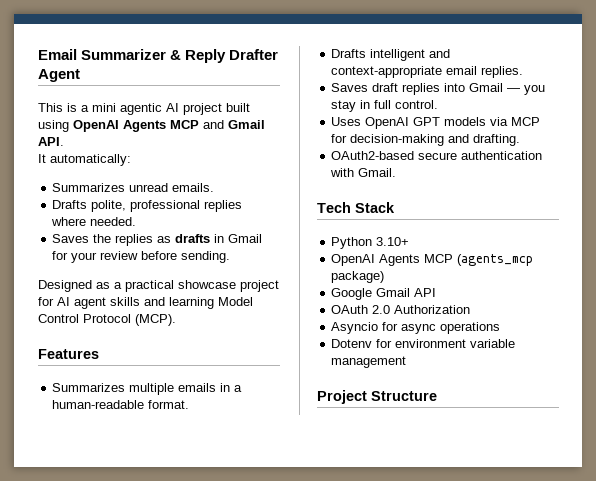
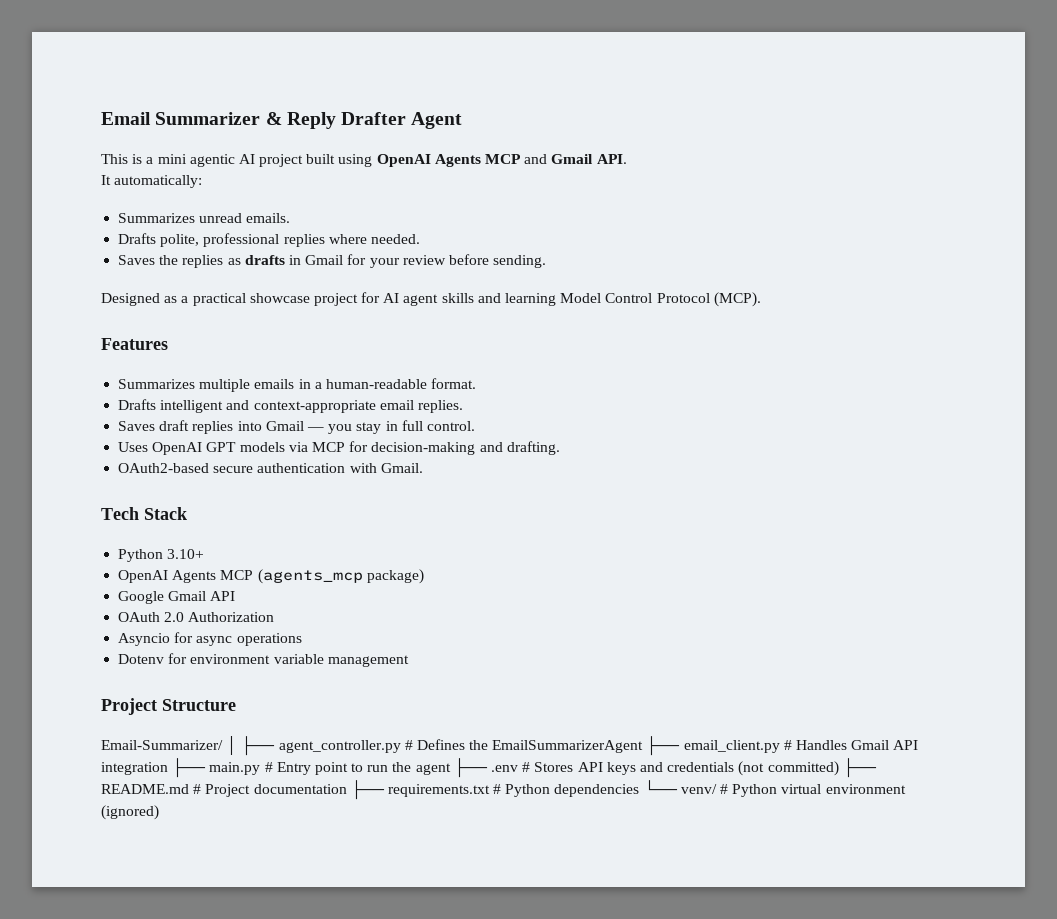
+ Email-Summarizer/ │ ├── agent_controller.py # Defines the EmailSummarizerAgent ├── email_client.py # Handles Gmail API integration ├── main.py # Entry point to run the agent ├── .env # Stores API keys and credentials (not committed) ├── README.md # Project documentation ├── requirements.txt # Python dependencies └── venv/ # Python virtual environment (ignored)

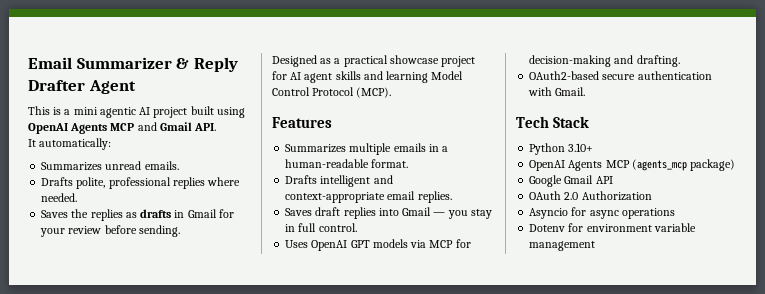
- Project Structure
- Email-Summarizer/ │ ├── agent_controller.py # Defines the EmailSummarizerAgent ├── email_client.py # Handles Gmail API integration ├── main.py # Entry point to run the agent ├── .env # Stores API keys and credentials (not committed) ├── README.md # Project documentation ├── requirements.txt # Python dependencies └── venv/ # Python virtual environment (ignored)

